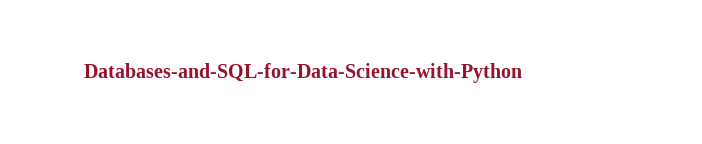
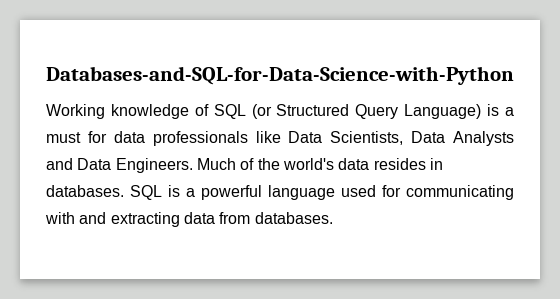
+ Working knowledge of SQL (or Structured Query Language) is a must for data professionals like Data Scientists, Data Analysts and Data Engineers. Much of the world's data resides in databases. SQL is a powerful language used for communicating with and extracting data from databases.

